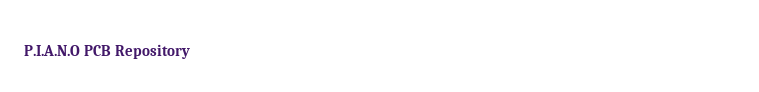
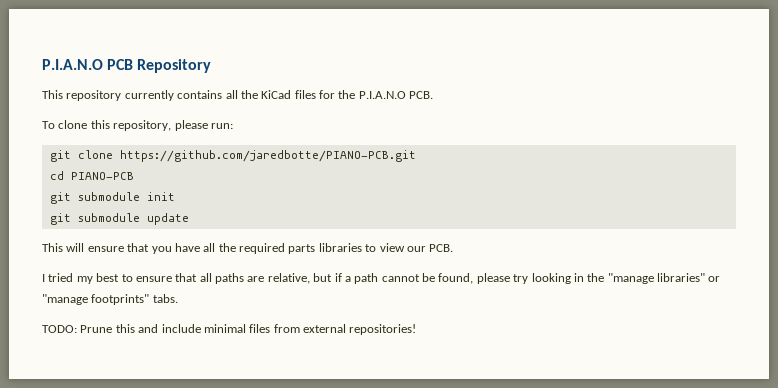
+ This repository currently contains all the KiCad files for the P.I.A.N.O PCB.
+ To clone this repository, please run:
+ git clone https://github.com/jaredbotte/PIANO-PCB.git
+ cd PIANO-PCB
+ git submodule init
+ git submodule update
+ This will ensure that you have all the required parts libraries to view our PCB.
+ I tried my best to ensure that all paths are relative, but if a path cannot be found, please try looking in the "manage libraries" or "manage footprints" tabs.
+ TODO: Prune this and include minimal files from external repositories!

